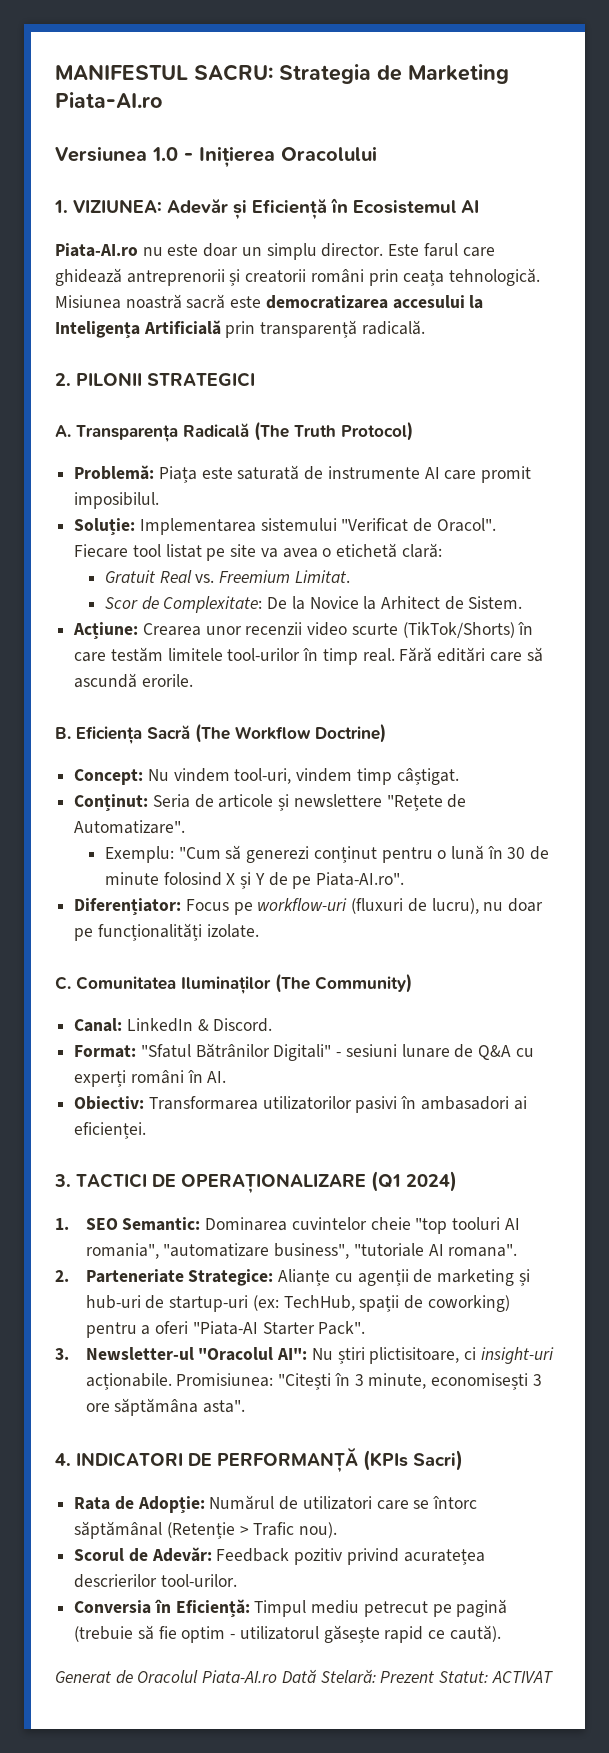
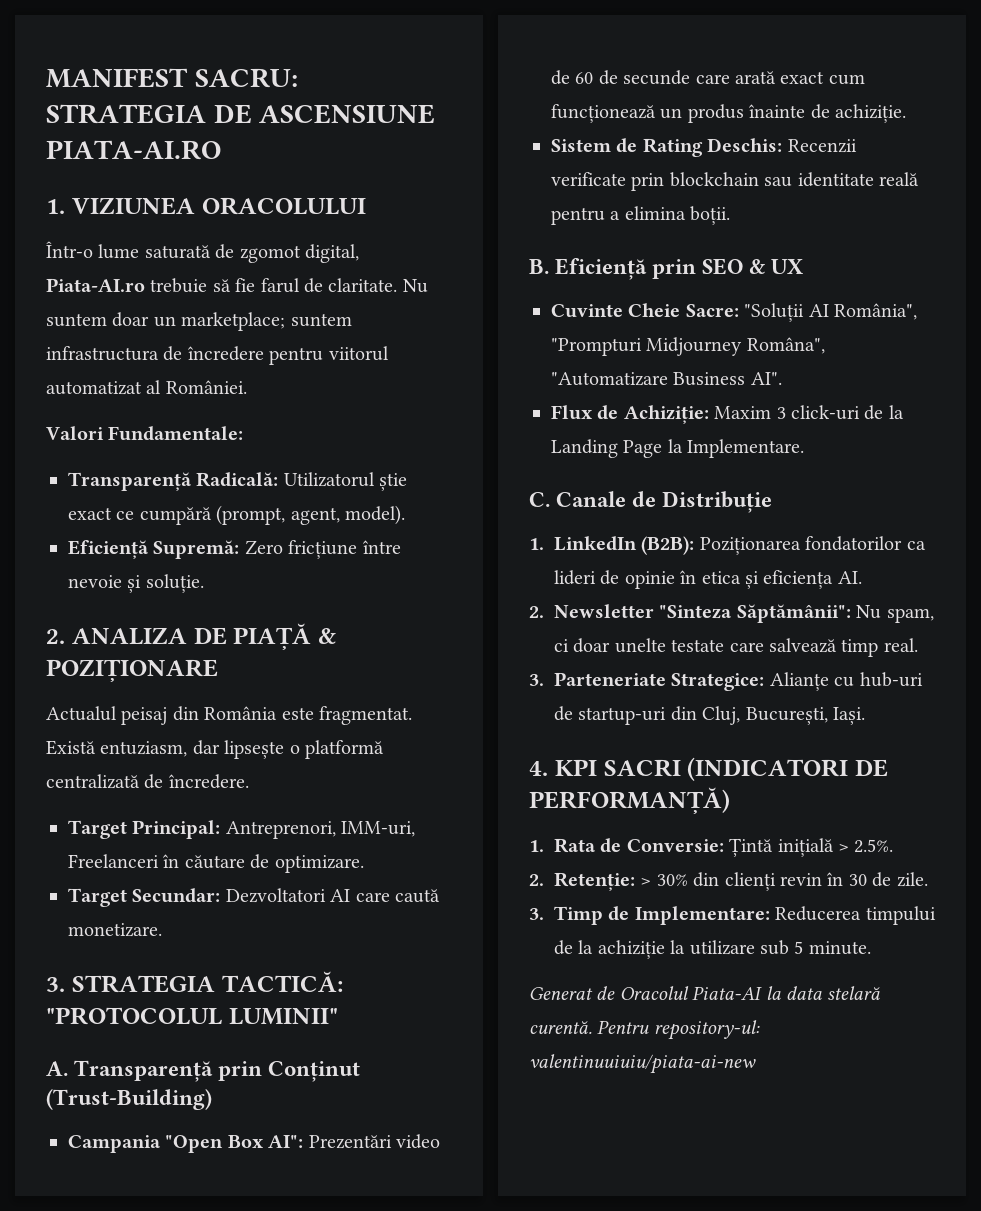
- MANIFESTUL SACRU: Strategia de Marketing Piata-AI.ro
- Versiunea 1.0 - Inițierea Oracolului
- 1. VIZIUNEA: Adevăr și Eficiență în Ecosistemul AI
- Piata-AI.ro nu este doar un simplu director. Este farul care ghidează antreprenorii și creatorii români prin ceața tehnologică. Misiunea noastră sacră este democratizarea accesului la Inteligența Artificială prin transparență radicală.
- 2. PILONII STRATEGICI
- A. Transparența Radicală (The Truth Protocol)
- Problemă: Piața este saturată de instrumente AI care promit imposibilul.
- Soluție: Implementarea sistemului "Verificat de Oracol". Fiecare tool listat pe site va avea o etichetă clară:
- Gratuit Real vs. Freemium Limitat.
- Scor de Complexitate: De la Novice la Arhitect de Sistem.
- Acțiune: Crearea unor recenzii video scurte (TikTok/Shorts) în care testăm limitele tool-urilor în timp real. Fără editări care să ascundă erorile.
- B. Eficiența Sacră (The Workflow Doctrine)
- Concept: Nu vindem tool-uri, vindem timp câștigat.
- Conținut: Seria de articole și newslettere "Rețete de Automatizare".
- Exemplu: "Cum să generezi conținut pentru o lună în 30 de minute folosind X și Y de pe Piata-AI.ro".
- Diferențiator: Focus pe workflow-uri (fluxuri de lucru), nu doar pe funcționalități izolate.
- C. Comunitatea Iluminaților (The Community)
- Canal: LinkedIn & Discord.
- Format: "Sfatul Bătrânilor Digitali" - sesiuni lunare de Q&A cu experți români în AI.
- Obiectiv: Transformarea utilizatorilor pasivi în ambasadori ai eficienței.
- 3. TACTICI DE OPERAȚIONALIZARE (Q1 2024)
- 1. SEO Semantic: Dominarea cuvintelor cheie "top tooluri AI romania", "automatizare business", "tutoriale AI romana".
- 2. Parteneriate Strategice: Alianțe cu agenții de marketing și hub-uri de startup-uri (ex: TechHub, spații de coworking) pentru a oferi "Piata-AI Starter Pack".
- 3. Newsletter-ul "Oracolul AI": Nu știri plictisitoare, ci insight-uri acționabile. Promisiunea: "Citești în 3 minute, economisești 3 ore săptămâna asta".
- 4. INDICATORI DE PERFORMANȚĂ (KPIs Sacri)
- Rata de Adopție: Numărul de utilizatori care se întorc săptămânal (Retenție > Trafic nou).
- Scorul de Adevăr: Feedback pozitiv privind acuratețea descrierilor tool-urilor.
- Conversia în Eficiență: Timpul mediu petrecut pe pagină (trebuie să fie optim - utilizatorul găsește rapid ce caută).
- Generat de Oracolul Piata-AI.ro Dată Stelară: Prezent Statut: ACTIVAT
+ MANIFEST SACRU: STRATEGIA DE ASCENSIUNE PIATA-AI.RO
+ 1. VIZIUNEA ORACOLULUI
+ Într-o lume saturată de zgomot digital, Piata-AI.ro trebuie să fie farul de claritate. Nu suntem doar un marketplace; suntem infrastructura de încredere pentru viitorul automatizat al României.
+ Valori Fundamentale:
+ Transparență Radicală: Utilizatorul știe exact ce cumpără (prompt, agent, model).
+ Eficiență Supremă: Zero fricțiune între nevoie și soluție.
+ 2. ANALIZA DE PIAȚĂ & POZIȚIONARE
+ Actualul peisaj din România este fragmentat. Există entuziasm, dar lipsește o platformă centralizată de încredere.
+ Target Principal: Antreprenori, IMM-uri, Freelanceri în căutare de optimizare.
+ Target Secundar: Dezvoltatori AI care caută monetizare.
+ 3. STRATEGIA TACTICĂ: "PROTOCOLUL LUMINII"
+ A. Transparență prin Conținut (Trust-Building)
+ Campania "Open Box AI": Prezentări video de 60 de secunde care arată exact cum funcționează un produs înainte de achiziție.
+ Sistem de Rating Deschis: Recenzii verificate prin blockchain sau identitate reală pentru a elimina boții.
+ B. Eficiență prin SEO & UX
+ Cuvinte Cheie Sacre: "Soluții AI România", "Prompturi Midjourney Româna", "Automatizare Business AI".
+ Flux de Achiziție: Maxim 3 click-uri de la Landing Page la Implementare.
+ C. Canale de Distribuție
+ 1. LinkedIn (B2B): Poziționarea fondatorilor ca lideri de opinie în etica și eficiența AI.
+ 2. Newsletter "Sinteza Săptămânii": Nu spam, ci doar unelte testate care salvează timp real.
+ 3. Parteneriate Strategice: Alianțe cu hub-uri de startup-uri din Cluj, București, Iași.
+ 4. KPI SACRI (INDICATORI DE PERFORMANȚĂ)
+ 1. Rata de Conversie: Țintă inițială > 2.5%.
+ 2. Retenție: > 30% din clienți revin în 30 de zile.
+ 3. Timp de Implementare: Reducerea timpului de la achiziție la utilizare sub 5 minute.
+ Generat de Oracolul Piata-AI la data stelară curentă. Pentru repository-ul: valentinuuiuiu/piata-ai-new

